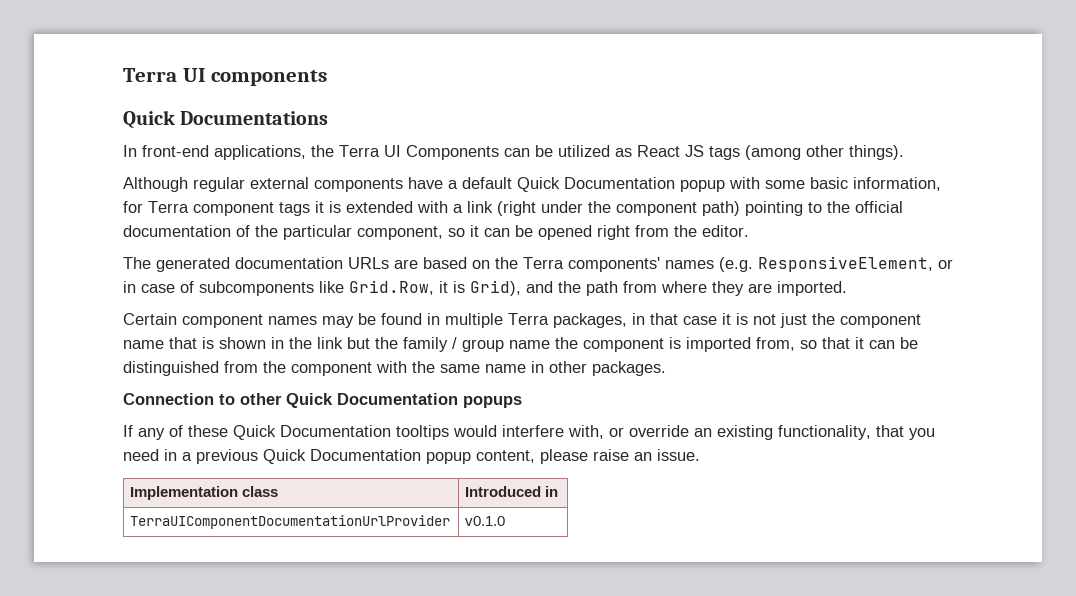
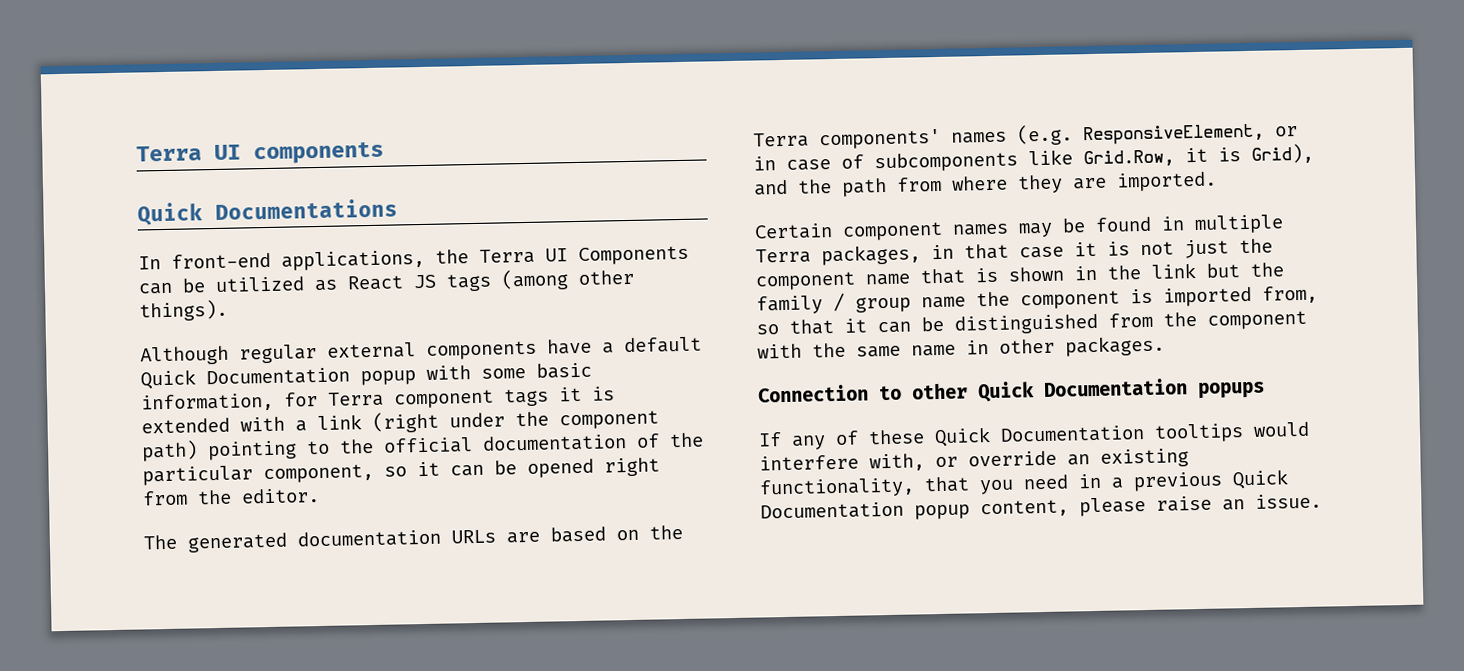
- Implementation class | Introduced in
- TerraUIComponentDocumentationUrlProvider | v0.1.0

